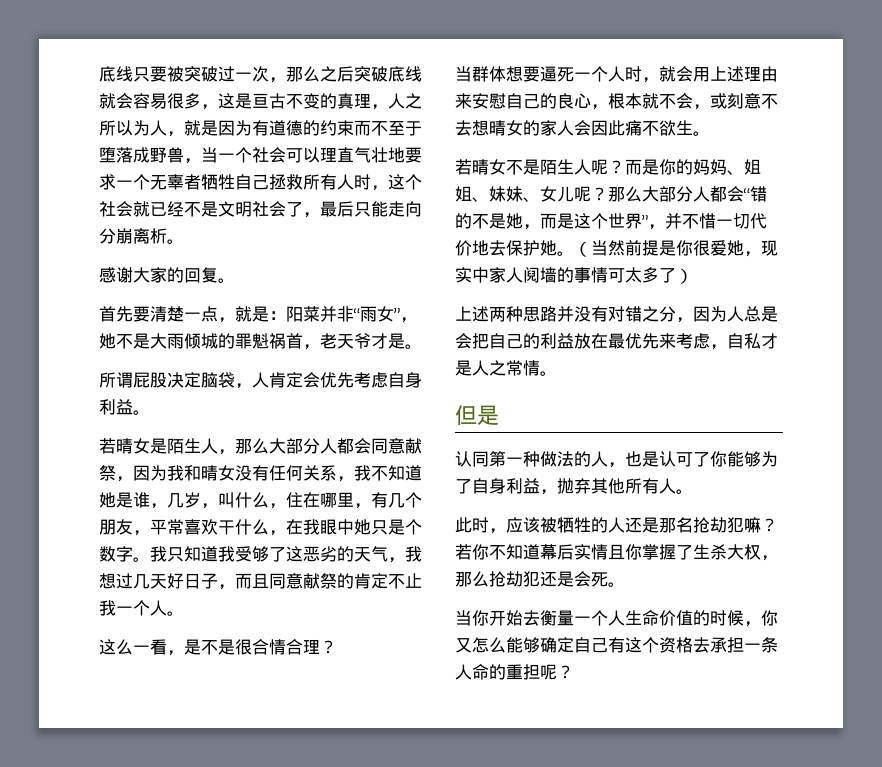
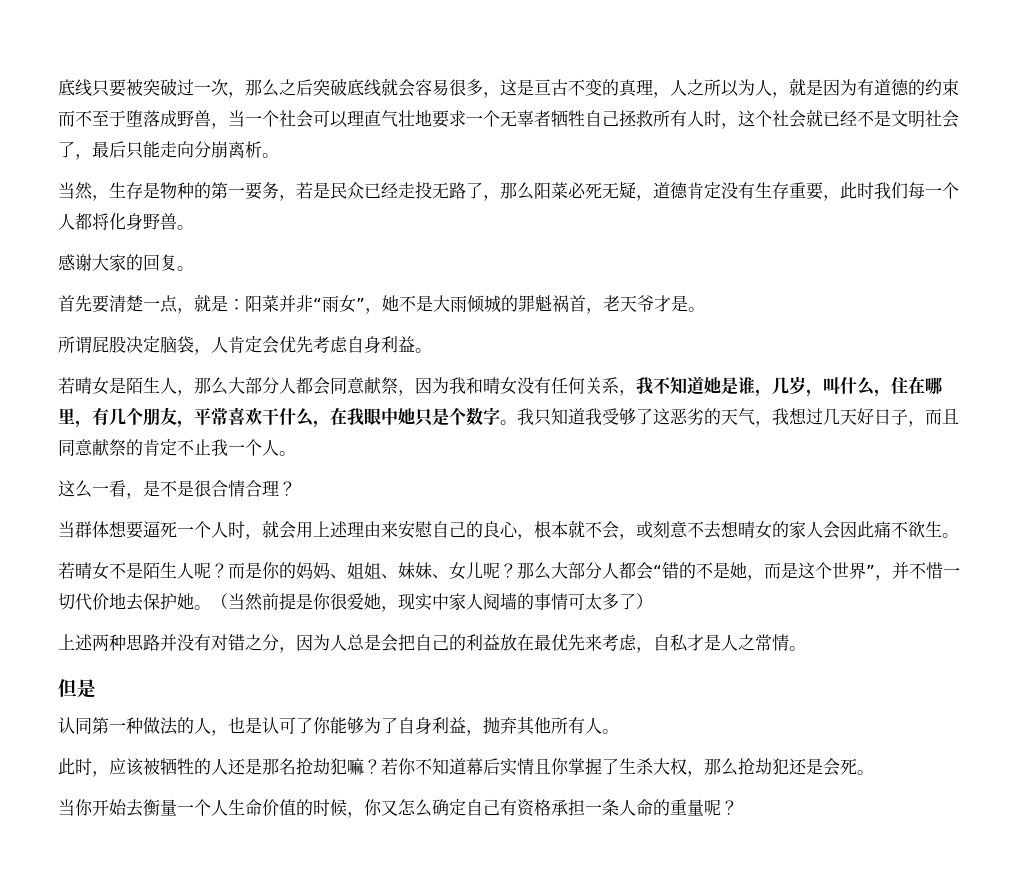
+ 当然，生存是物种的第一要务，若是民众已经走投无路了，那么阳菜必死无疑，道德肯定没有生存重要，此时我们每一个人都将化身野兽。
- 当你开始去衡量一个人生命价值的时候，你又怎么能够确定自己有这个资格去承担一条人命的重担呢？
+ 当你开始去衡量一个人生命价值的时候，你又怎么确定自己有资格承担一条人命的重量呢？

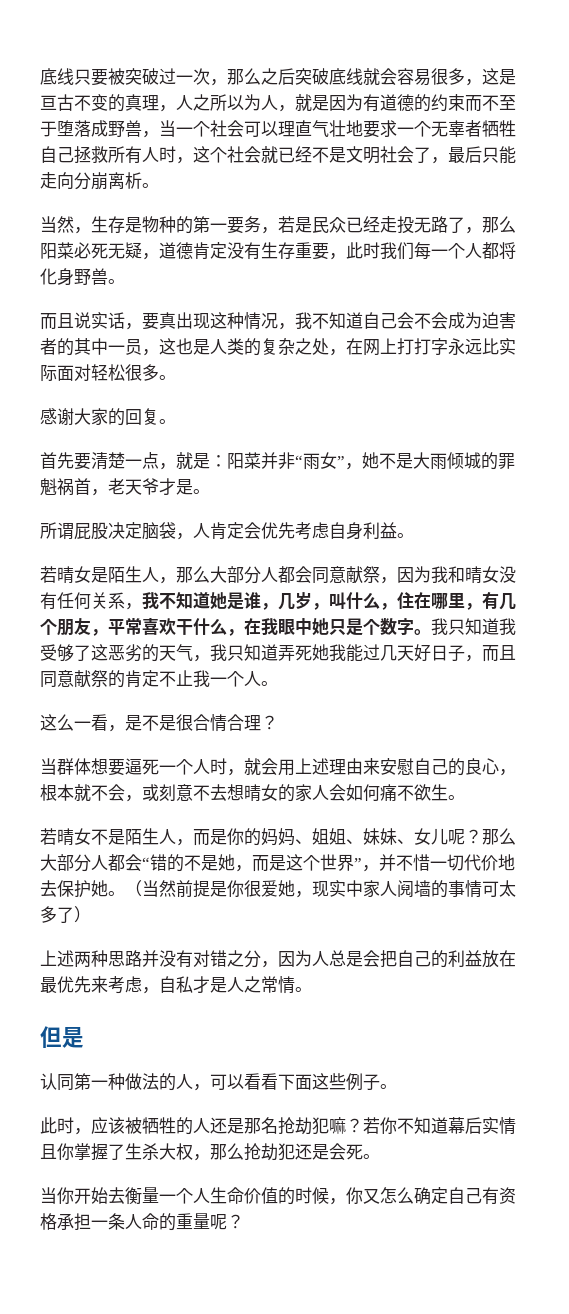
+ 而且说实话，要真出现这种情况，我不知道自己会不会成为迫害者的其中一员，这也是人类的复杂之处，在网上打打字永远比实际面对轻松很多。
- 我只知道我受够了这恶劣的天气，我想过几天好日子，而且同意献祭的肯定不止我一个人。
+ 我只知道我受够了这恶劣的天气，我只知道弄死她我能过几天好日子，而且同意献祭的肯定不止我一个人。
- 当群体想要逼死一个人时，就会用上述理由来安慰自己的良心，根本就不会，或刻意不去想晴女的家人会因此痛不欲生。
+ 当群体想要逼死一个人时，就会用上述理由来安慰自己的良心，根本就不会，或刻意不去想晴女的家人会如何痛不欲生。
- 若晴女不是陌生人呢？而是你的妈妈、姐姐、妹妹、女儿呢？
+ 若晴女不是陌生人，而是你的妈妈、姐姐、妹妹、女儿呢？
- 认同第一种做法的人，也是认可了你能够为了自身利益，抛弃其他所有人。
+ 认同第一种做法的人，可以看看下面这些例子。

